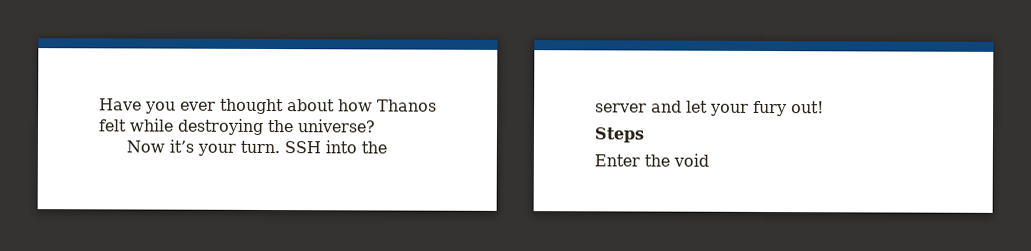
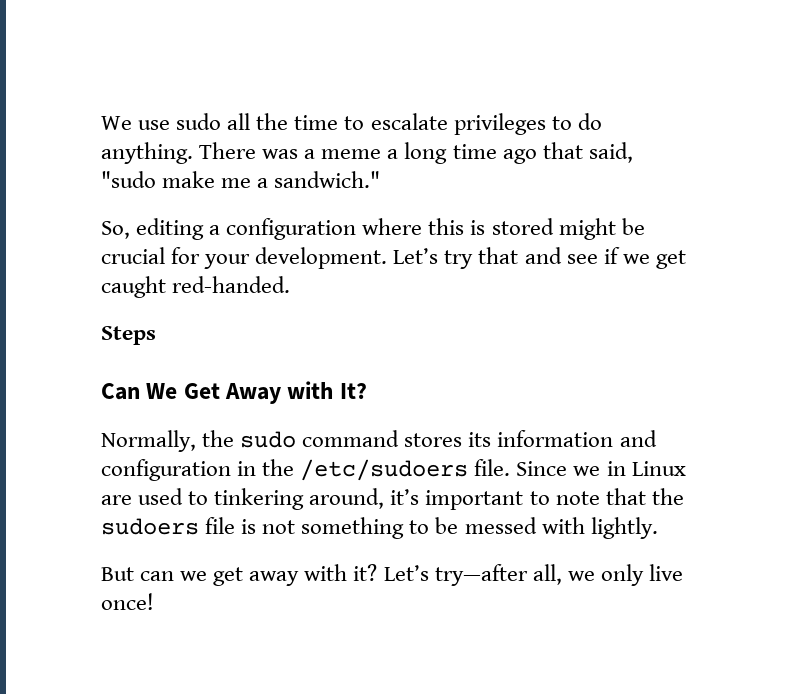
- Have you ever thought about how Thanos felt while destroying the universe?
- Now it’s your turn. SSH into the server and let your fury out!
+ We use sudo all the time to escalate privileges to do anything. There was a meme a long time ago that said, "sudo make me a sandwich."
+ So, editing a configuration where this is stored might be crucial for your development. Let’s try that and see if we get caught red-handed.
  Steps
- Enter the void
+ Can We Get Away with It?
+ Normally, the sudo command stores its information and configuration in the /etc/sudoers file. Since we in Linux are used to tinkering around, it’s important to note that the sudoers file is not something to be messed with lightly.
+ But can we get away with it? Let’s try—after all, we only live once!

